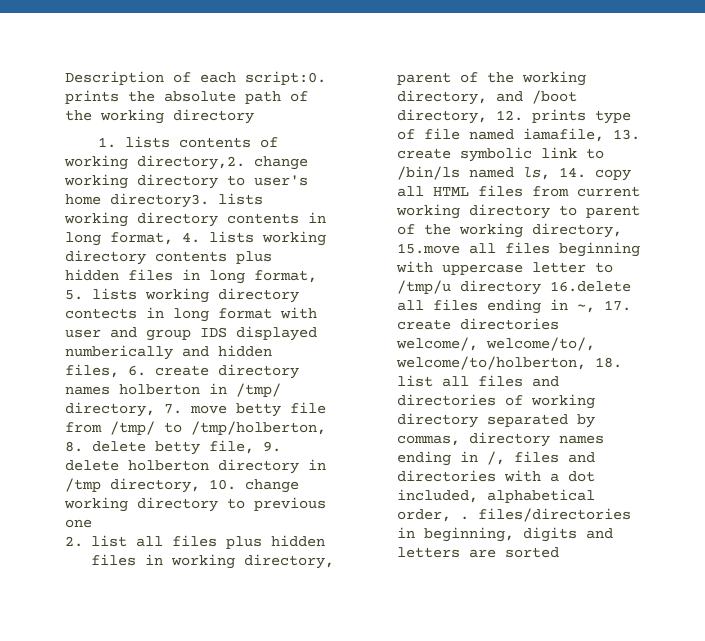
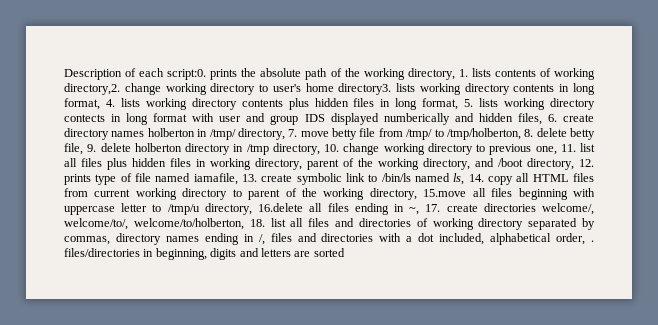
- Description of each script:0. prints the absolute path of the working directory
- 1. lists contents of working directory,2. change working directory to user's home directory3. lists working directory contents in long format, 4. lists working directory contents plus hidden files in long format, 5. lists working directory contects in long format with user and group IDS displayed numberically and hidden files, 6. create directory names holberton in /tmp/ directory, 7. move betty file from /tmp/ to /tmp/holberton, 8. delete betty file, 9. delete holberton directory in /tmp directory, 10. change working directory to previous one
- 2. list all files plus hidden files in working directory, parent of the working directory, and /boot directory, 12. prints type of file named iamafile, 13. create symbolic link to /bin/ls named ls, 14. copy all HTML files from current working directory to parent of the working directory, 15.move all files beginning with uppercase letter to /tmp/u directory 16.delete all files ending in ~, 17. create directories welcome/, welcome/to/, welcome/to/holberton, 18. list all files and directories of working directory separated by commas, directory names ending in /, files and directories with a dot included, alphabetical order, . files/directories in beginning, digits and letters are sorted
+ Description of each script:0. prints the absolute path of the working directory, 1. lists contents of working directory,2. change working directory to user's home directory3. lists working directory contents in long format, 4. lists working directory contents plus hidden files in long format, 5. lists working directory contects in long format with user and group IDS displayed numberically and hidden files, 6. create directory names holberton in /tmp/ directory, 7. move betty file from /tmp/ to /tmp/holberton, 8. delete betty file, 9. delete holberton directory in /tmp directory, 10. change working directory to previous one, 11. list all files plus hidden files in working directory, parent of the working directory, and /boot directory, 12. prints type of file named iamafile, 13. create symbolic link to /bin/ls named ls, 14. copy all HTML files from current working directory to parent of the working directory, 15.move all files beginning with uppercase letter to /tmp/u directory, 16.delete all files ending in ~, 17. create directories welcome/, welcome/to/, welcome/to/holberton, 18. list all files and directories of working directory separated by commas, directory names ending in /, files and directories with a dot included, alphabetical order, . files/directories in beginning, digits and letters are sorted

